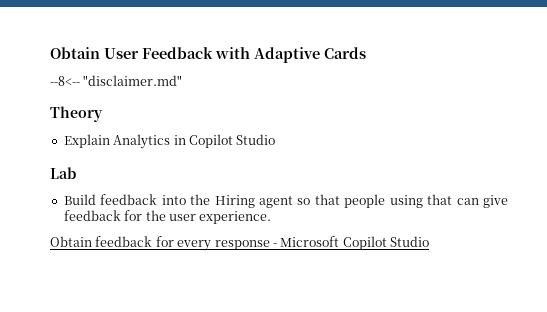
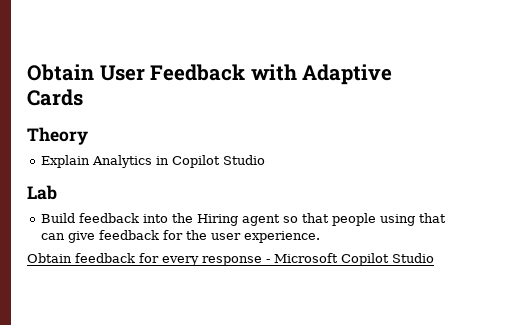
- --8<-- "disclaimer.md"

